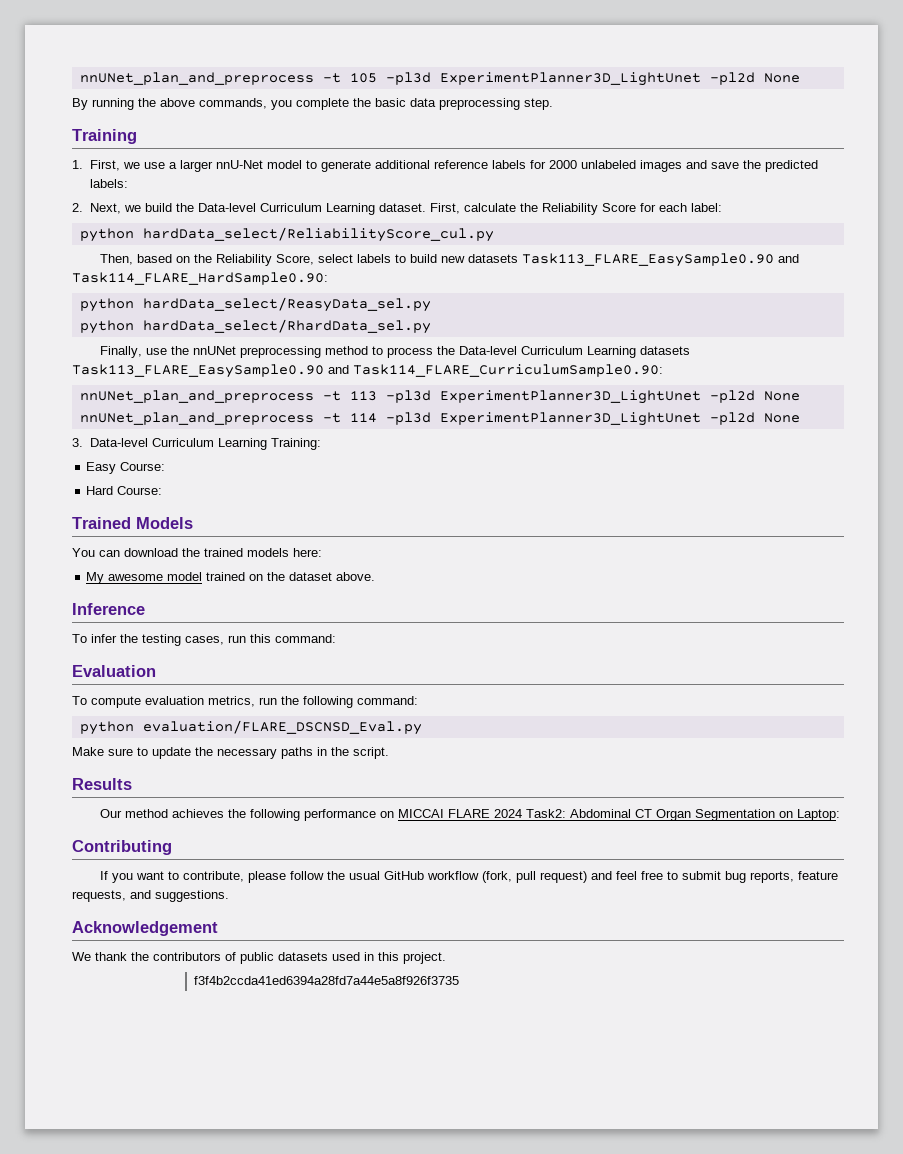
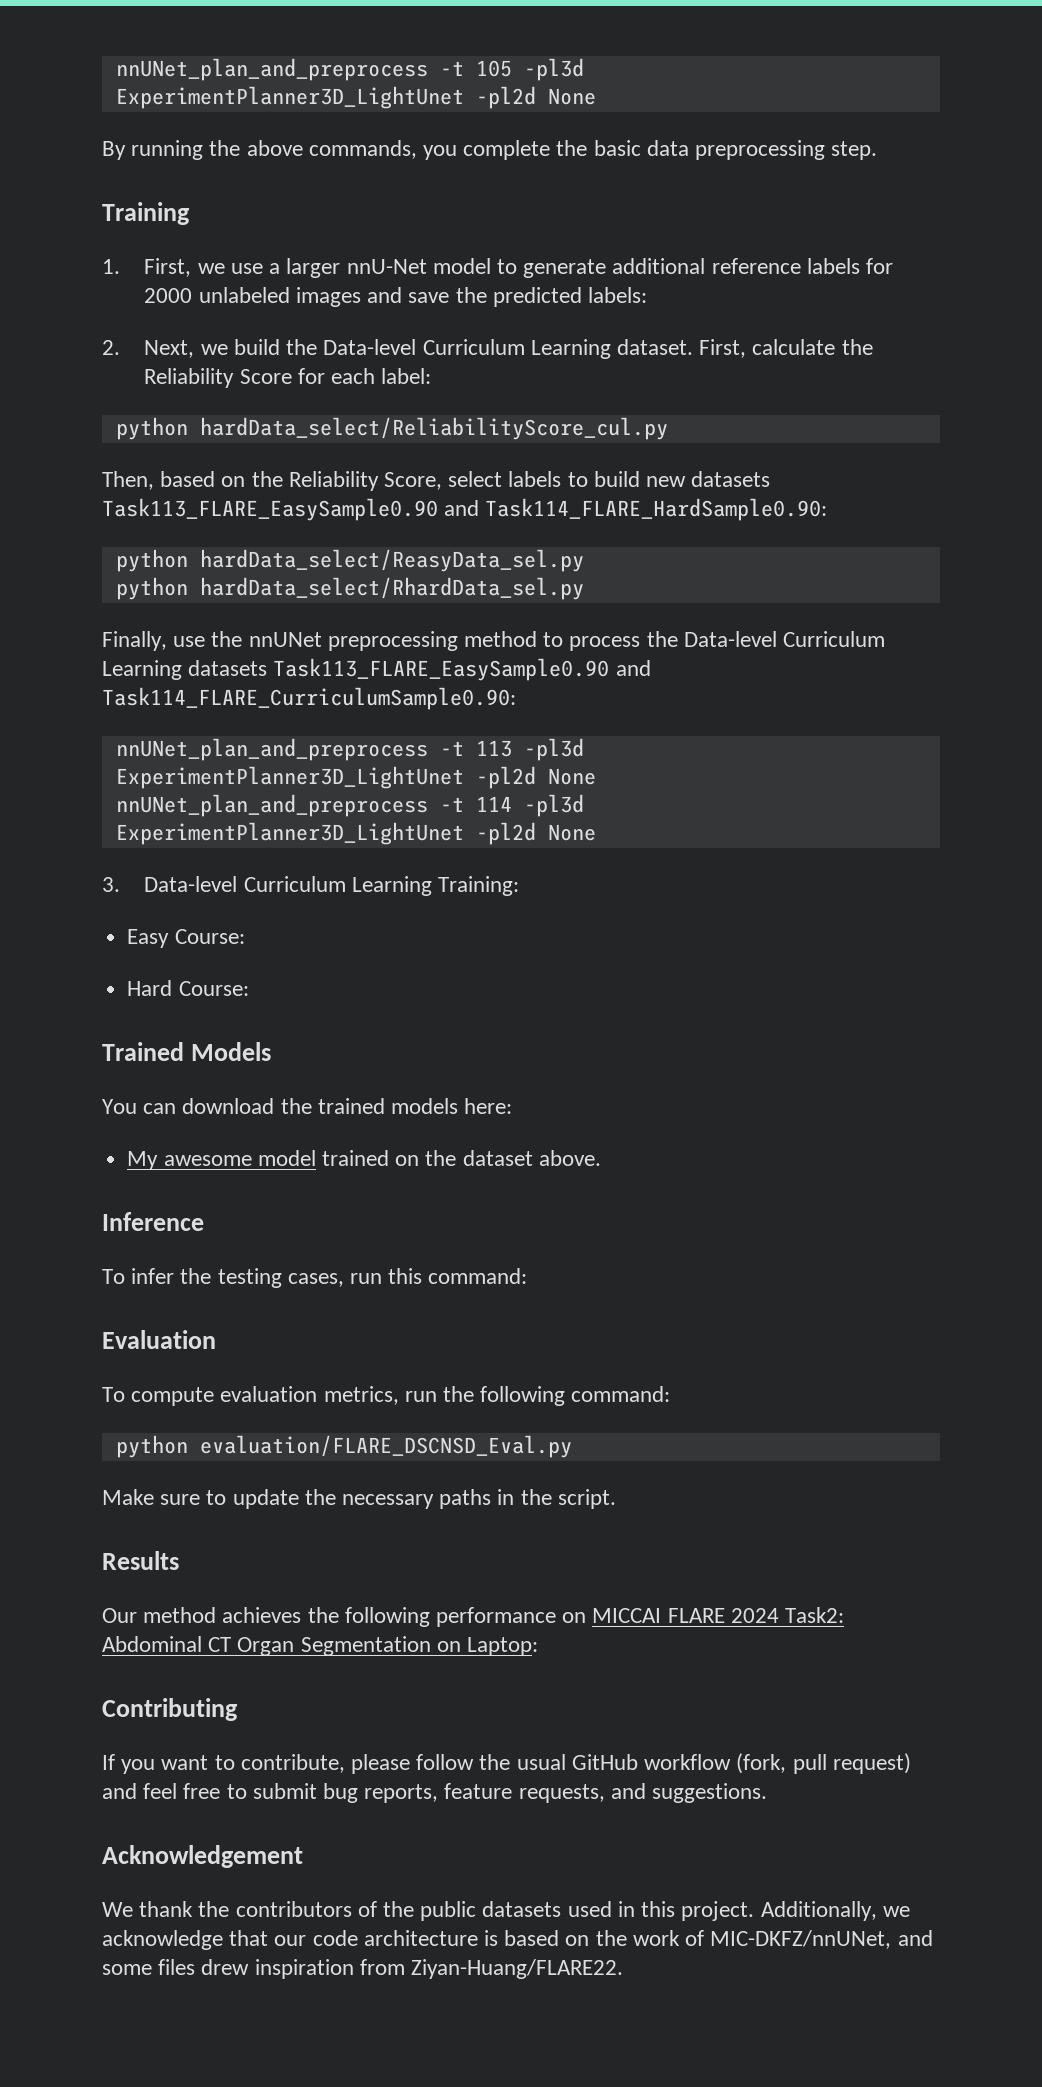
- We thank the contributors of public datasets used in this project.
- f3f4b2ccda41ed6394a28fd7a44e5a8f926f3735
+ We thank the contributors of the public datasets used in this project. Additionally, we acknowledge that our code architecture is based on the work of MIC-DKFZ/nnUNet, and some files drew inspiration from Ziyan-Huang/FLARE22.

